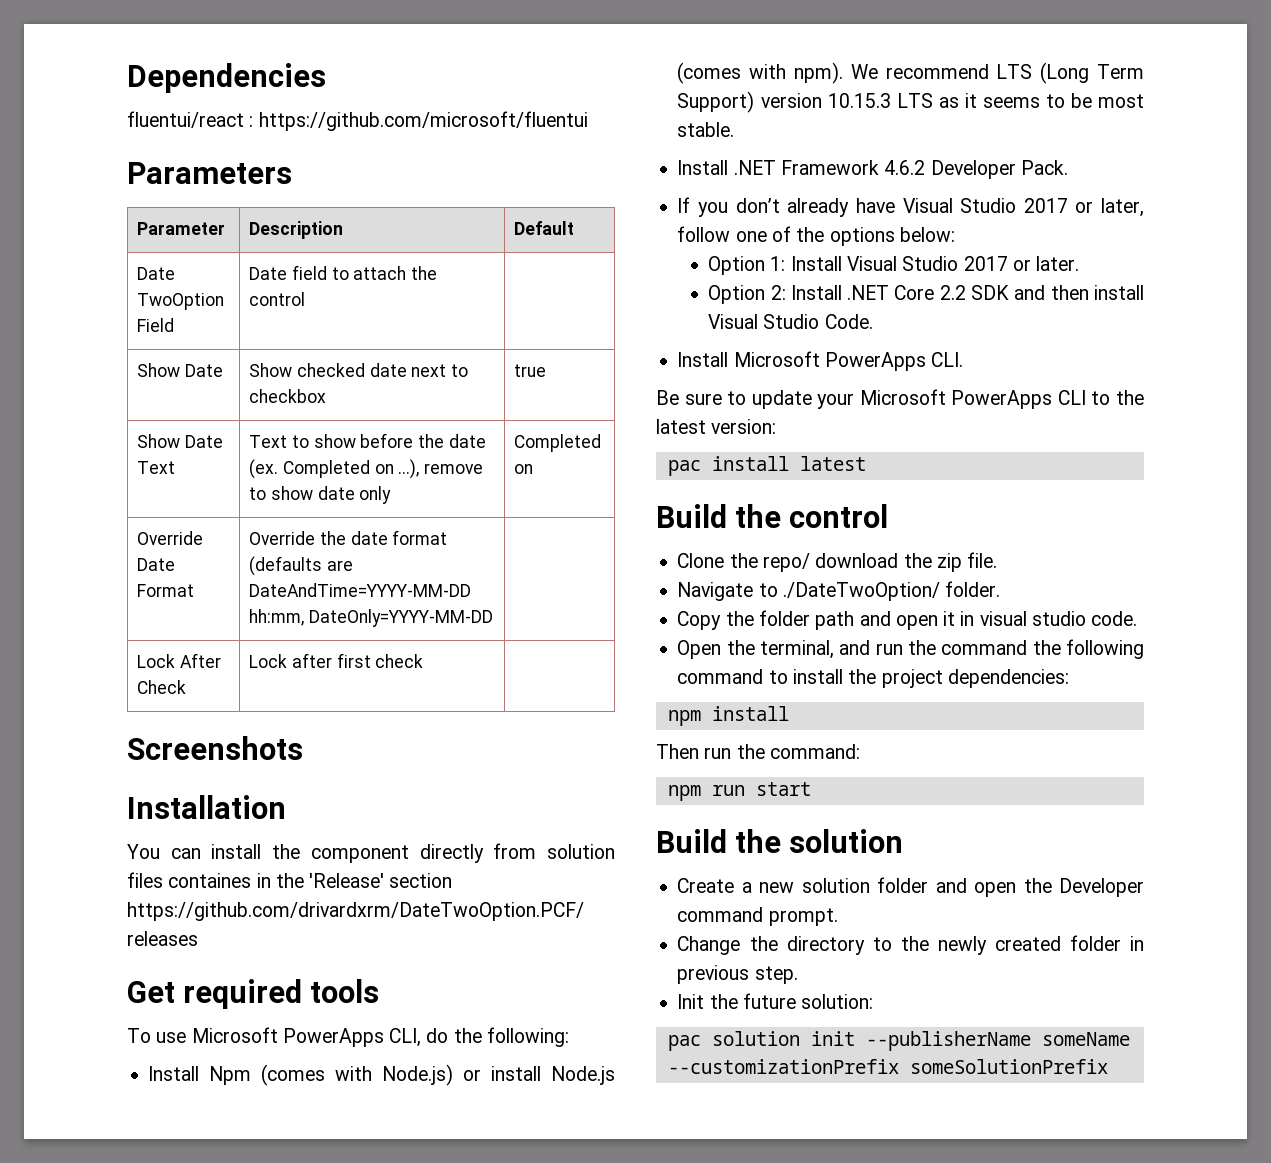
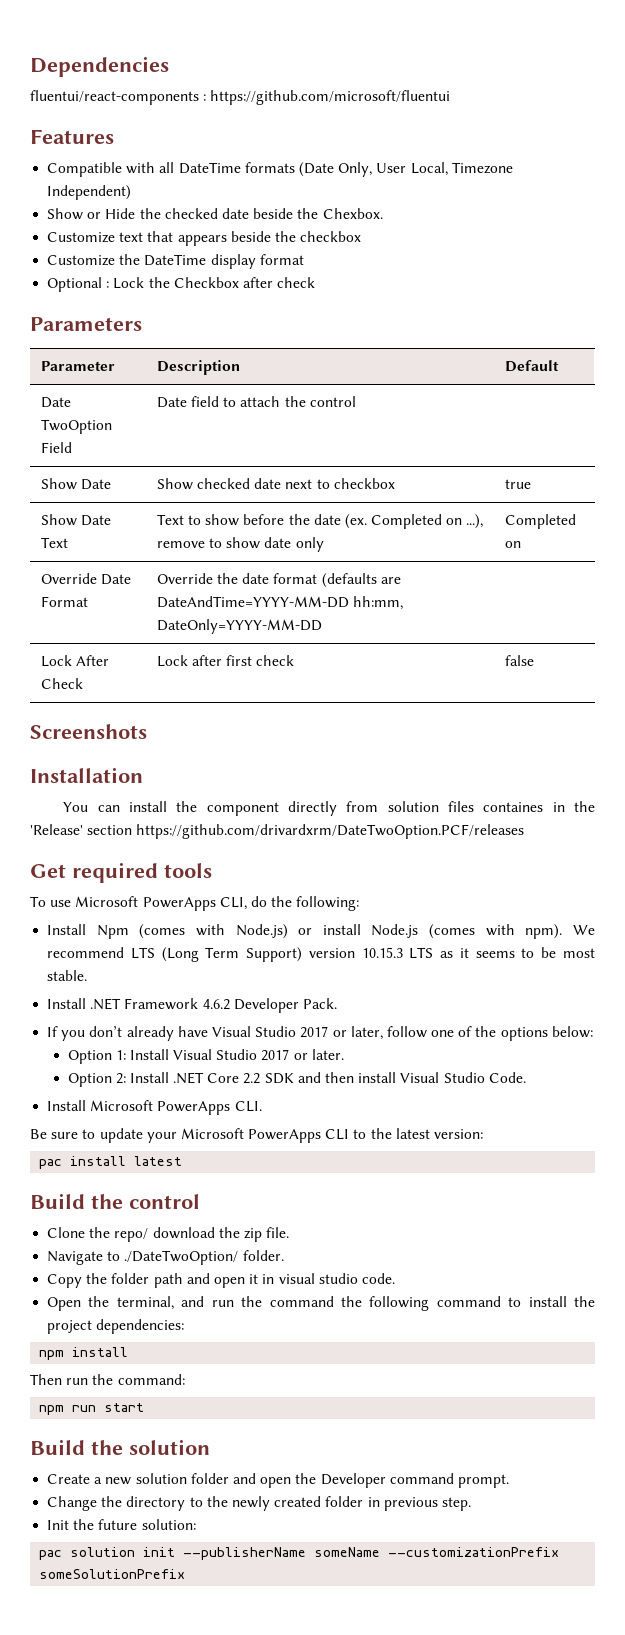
- fluentui/react : https://github.com/microsoft/fluentui
+ fluentui/react-components : https://github.com/microsoft/fluentui
+ Features
+ Compatible with all DateTime formats (Date Only, User Local, Timezone Independent)
+ Show or Hide the checked date beside the Chexbox.
+ Customize text that appears beside the checkbox
+ Customize the DateTime display format
+ Optional : Lock the Checkbox after check
- Lock After Check | Lock after first check |
+ Lock After Check | Lock after first check | false

